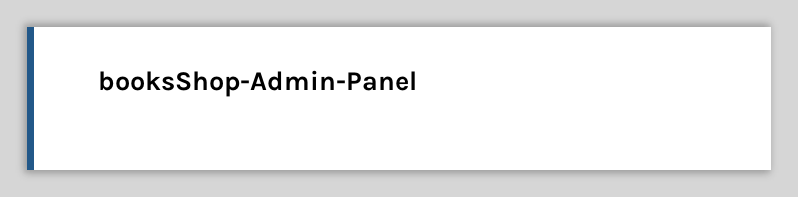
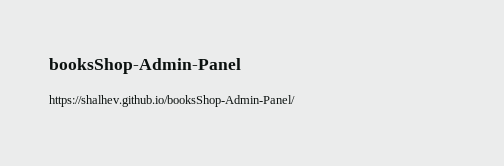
+ https://shalhev.github.io/booksShop-Admin-Panel/

